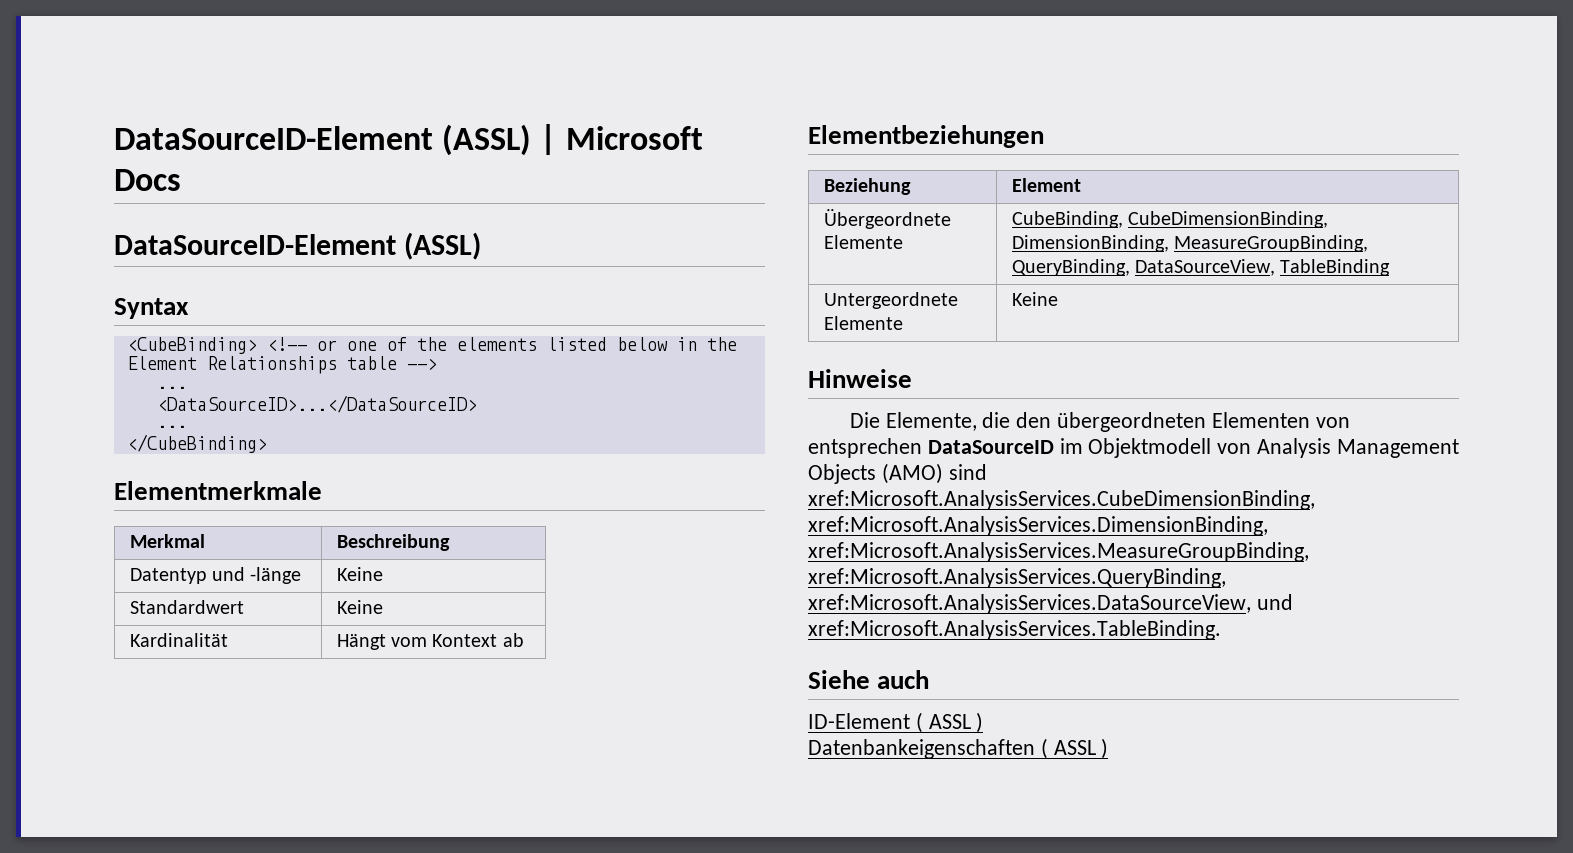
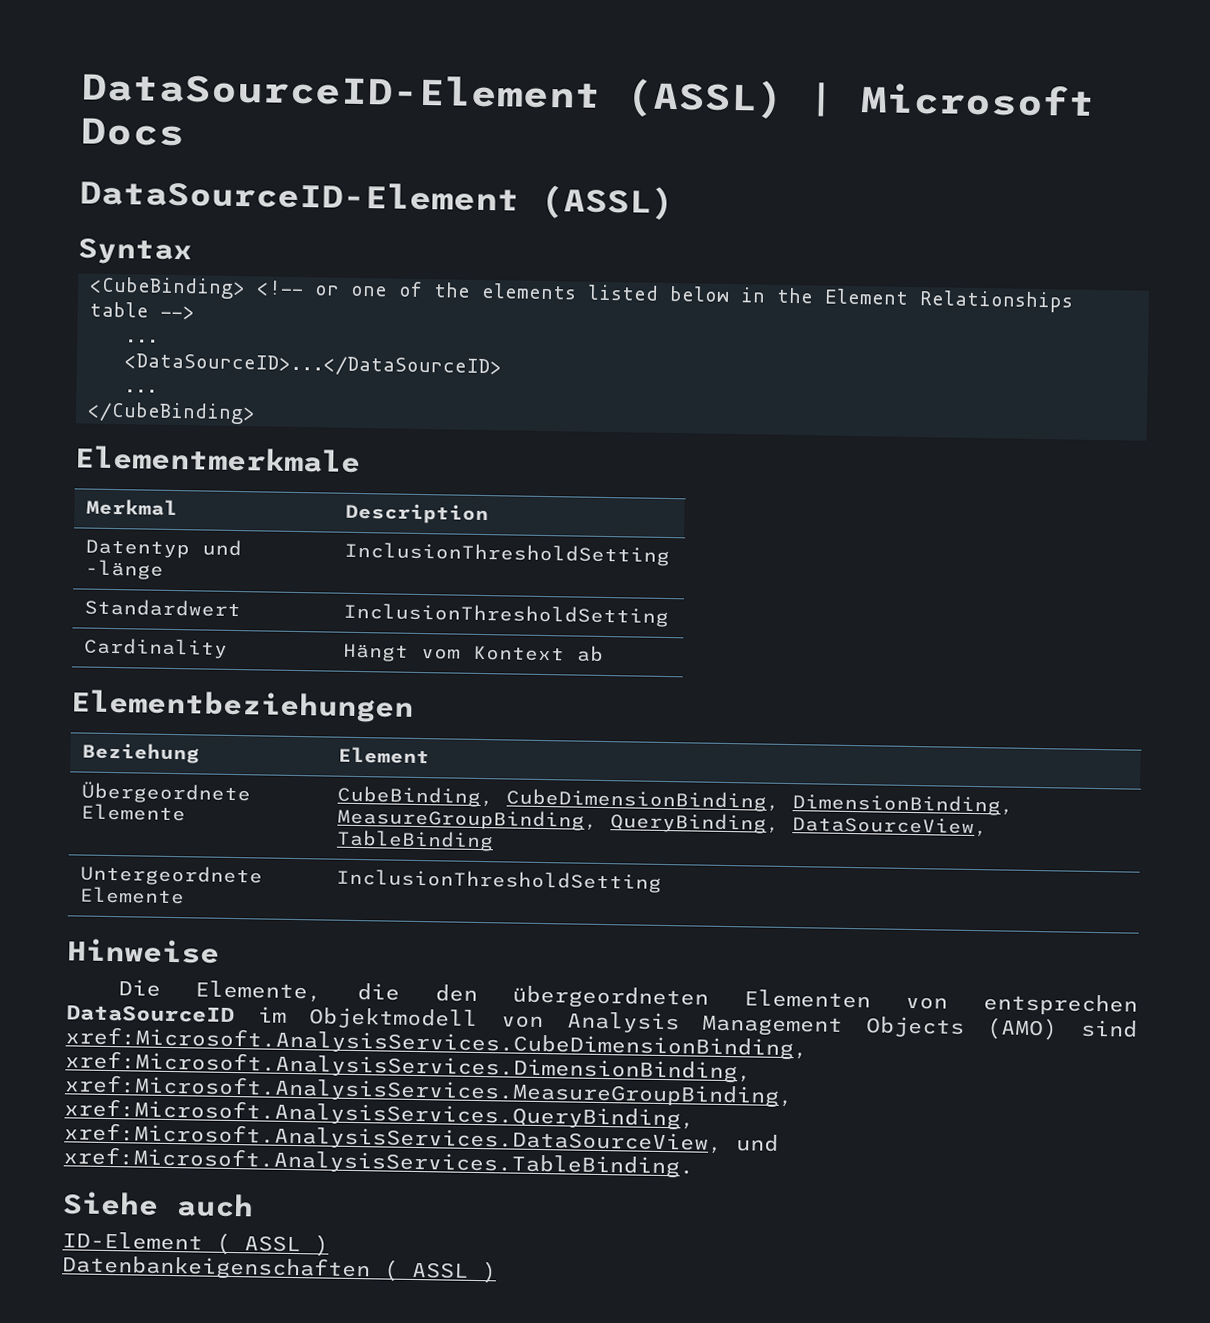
- Merkmal | Beschreibung
+ Merkmal | Description
- Datentyp und -länge | Keine
+ Datentyp und -länge | InclusionThresholdSetting
- Standardwert | Keine
- Kardinalität | Hängt vom Kontext ab
+ Standardwert | InclusionThresholdSetting
+ Cardinality | Hängt vom Kontext ab
- Untergeordnete Elemente | Keine
+ Untergeordnete Elemente | InclusionThresholdSetting

